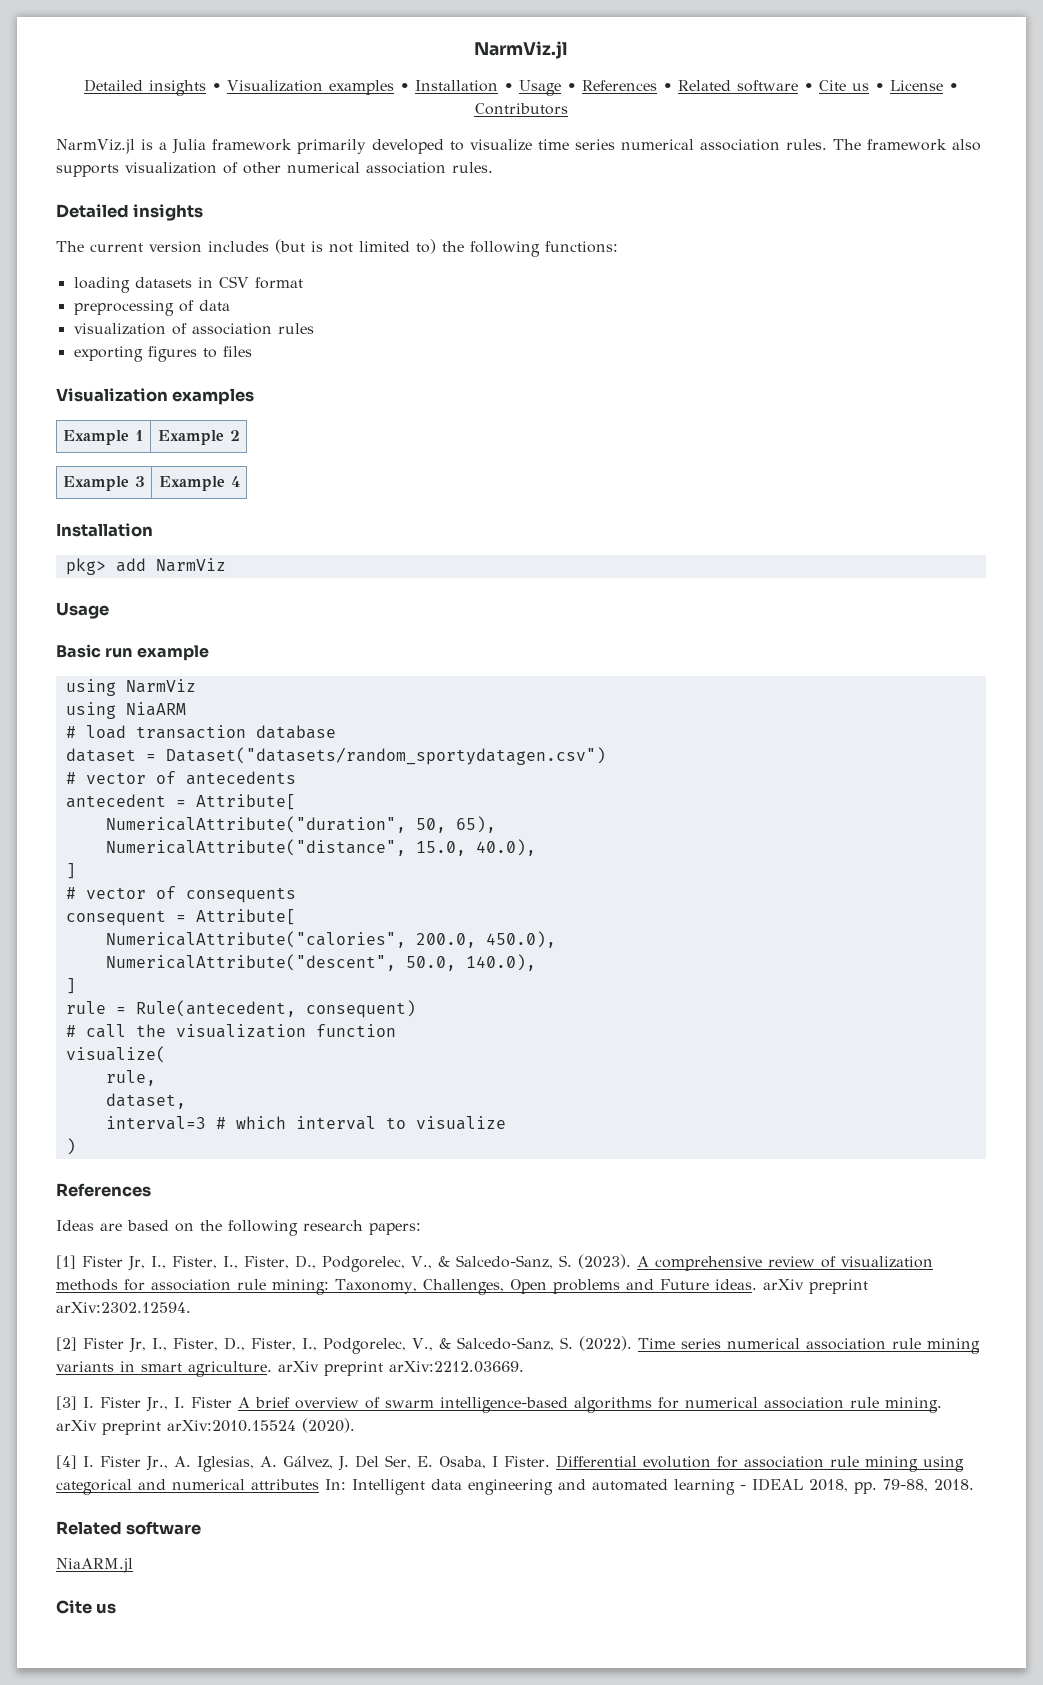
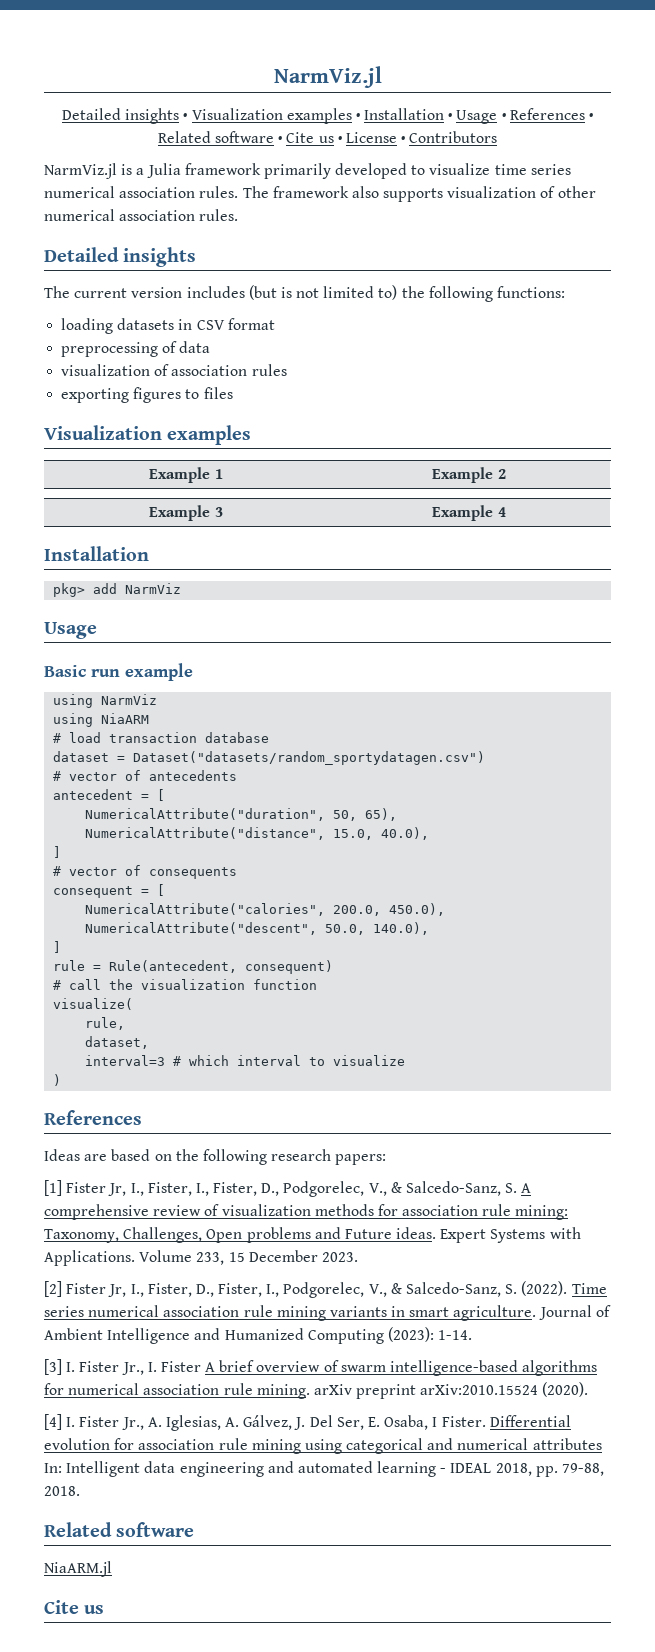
- antecedent = Attribute[
+ antecedent = [
- consequent = Attribute[
+ consequent = [
- [1] Fister Jr, I., Fister, I., Fister, D., Podgorelec, V., & Salcedo-Sanz, S. (2023). A comprehensive review of visualization methods for association rule mining: Taxonomy, Challenges, Open problems and Future ideas. arXiv preprint arXiv:2302.12594.
+ [1] Fister Jr, I., Fister, I., Fister, D., Podgorelec, V., & Salcedo-Sanz, S. A comprehensive review of visualization methods for association rule mining: Taxonomy, Challenges, Open problems and Future ideas. Expert Systems with Applications. Volume 233, 15 December 2023.
- Time series numerical association rule mining variants in smart agriculture. arXiv preprint arXiv:2212.03669.
+ Time series numerical association rule mining variants in smart agriculture. Journal of Ambient Intelligence and Humanized Computing (2023): 1-14.

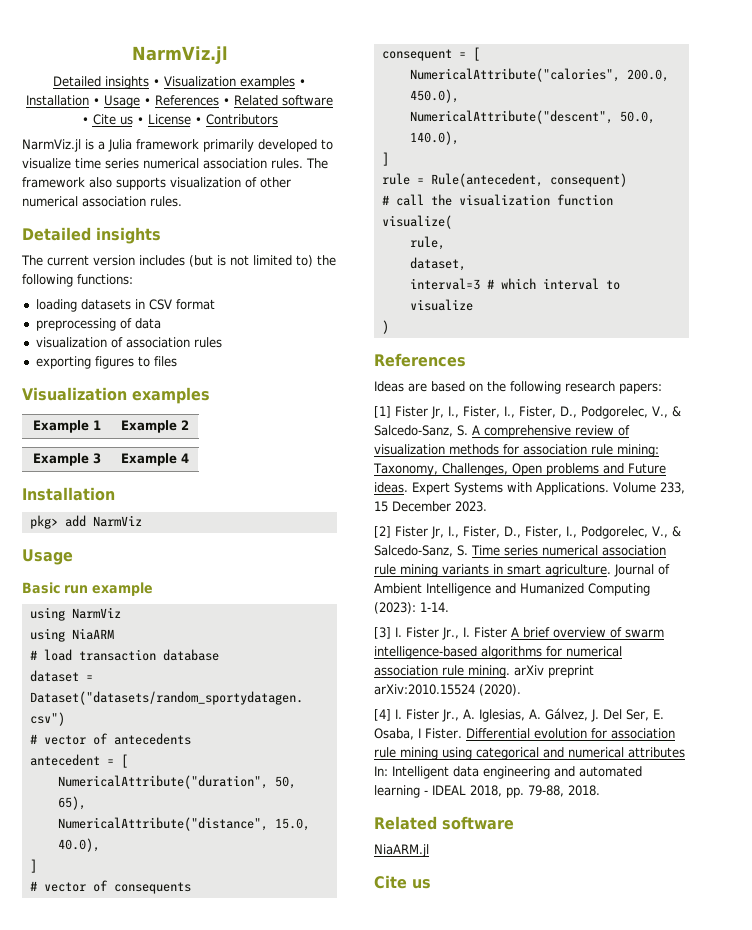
- [2] Fister Jr, I., Fister, D., Fister, I., Podgorelec, V., & Salcedo-Sanz, S. (2022). Time series numerical association rule mining variants in smart agriculture.
+ [2] Fister Jr, I., Fister, D., Fister, I., Podgorelec, V., & Salcedo-Sanz, S. Time series numerical association rule mining variants in smart agriculture.

